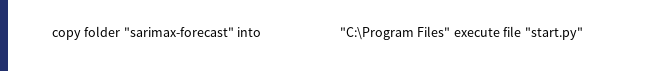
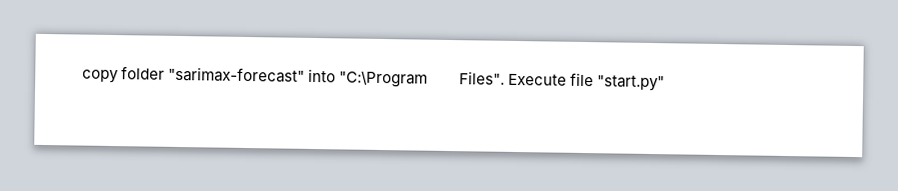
- copy folder "sarimax-forecast" into "C:\Program Files" execute file "start.py"
+ copy folder "sarimax-forecast" into "C:\Program Files". Execute file "start.py"

